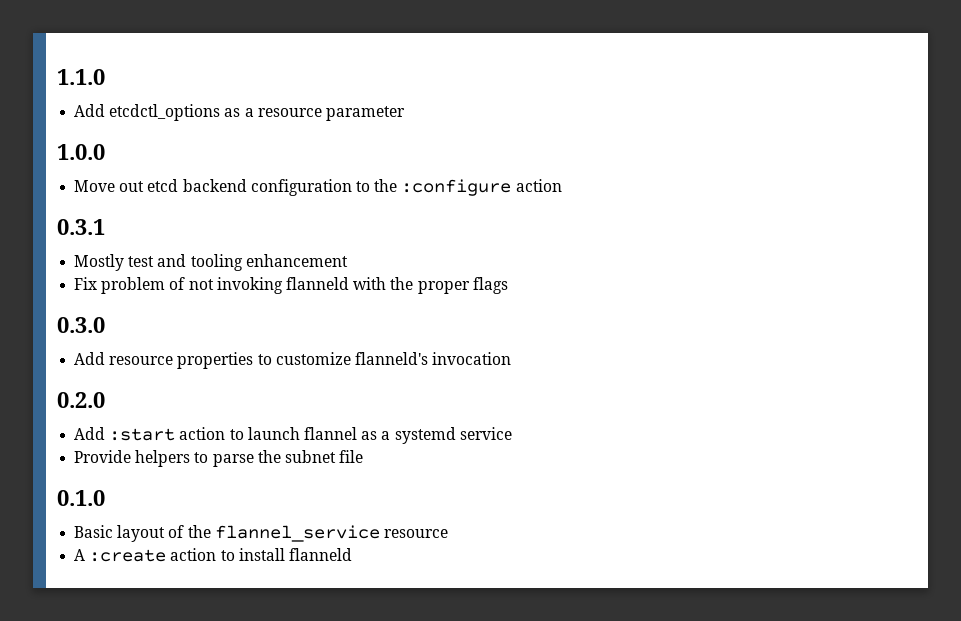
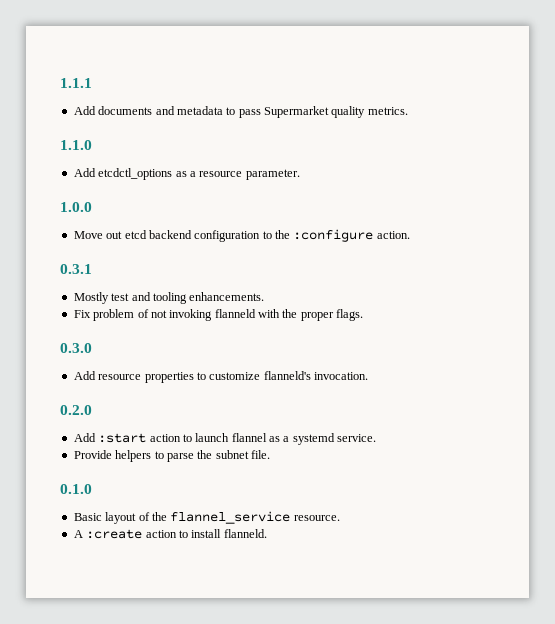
+ 1.1.1
+ Add documents and metadata to pass Supermarket quality metrics.
- Add etcdctl_options as a resource parameter
+ Add etcdctl_options as a resource parameter.
- Move out etcd backend configuration to the :configure action
+ Move out etcd backend configuration to the :configure action.
- Mostly test and tooling enhancement
+ Mostly test and tooling enhancements.
- Fix problem of not invoking flanneld with the proper flags
+ Fix problem of not invoking flanneld with the proper flags.
- Add resource properties to customize flanneld's invocation
+ Add resource properties to customize flanneld's invocation.
- Add :start action to launch flannel as a systemd service
+ Add :start action to launch flannel as a systemd service.
- Provide helpers to parse the subnet file
+ Provide helpers to parse the subnet file.
- Basic layout of the flannel_service resource
+ Basic layout of the flannel_service resource.
- A :create action to install flanneld
+ A :create action to install flanneld.

